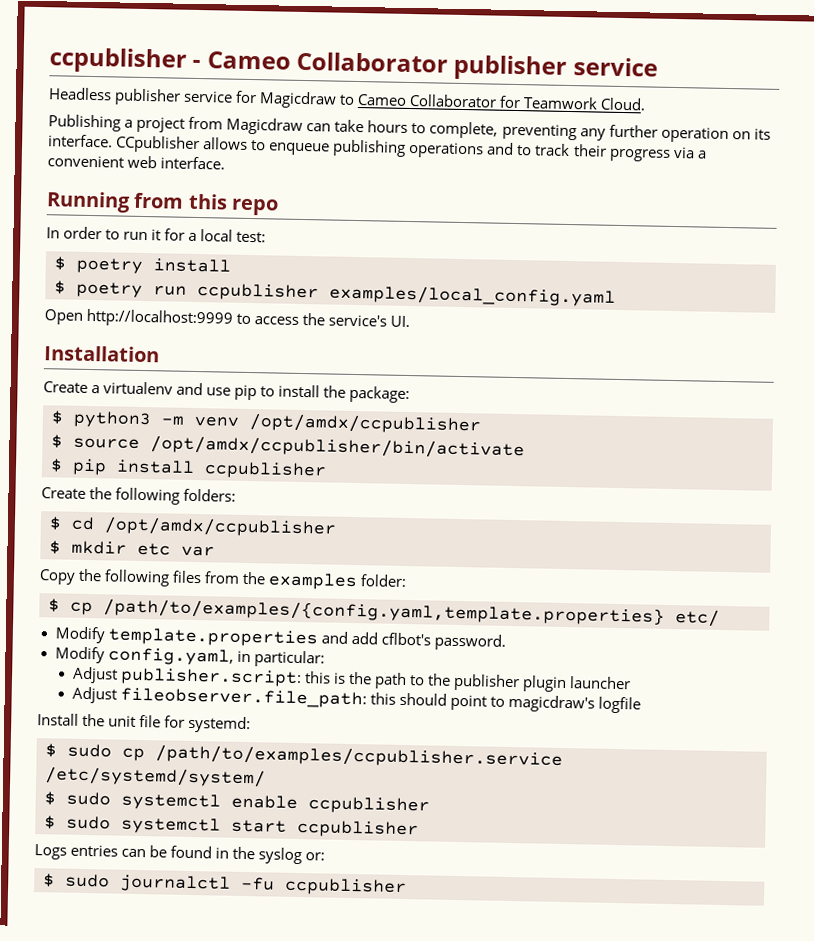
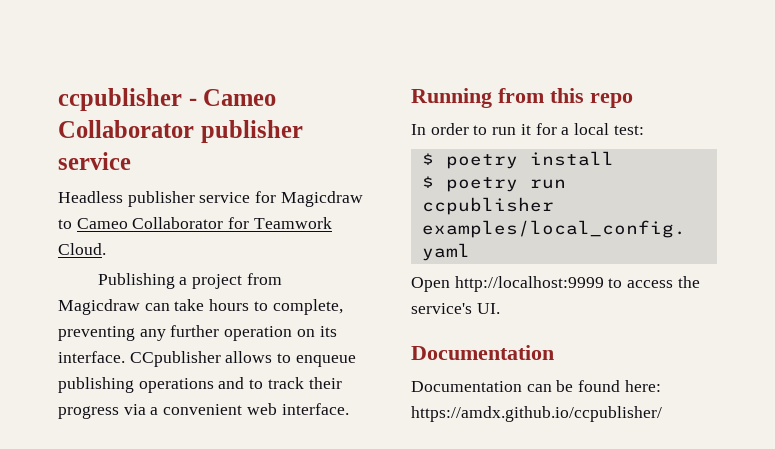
  Open http://localhost:9999 to access the service's UI.
- Installation
- Create a virtualenv and use pip to install the package:
- $ python3 -m venv /opt/amdx/ccpublisher
- $ source /opt/amdx/ccpublisher/bin/activate
- $ pip install ccpublisher
- Create the following folders:
- $ cd /opt/amdx/ccpublisher
- $ mkdir etc var
- Copy the following files from the examples folder:
- $ cp /path/to/examples/{config.yaml,template.properties} etc/
- Modify template.properties and add cflbot's password.
- Modify config.yaml, in particular:
- Adjust publisher.script: this is the path to the publisher plugin launcher
- Adjust fileobserver.file_path: this should point to magicdraw's logfile
- Install the unit file for systemd:
- $ sudo cp /path/to/examples/ccpublisher.service /etc/systemd/system/
- $ sudo systemctl enable ccpublisher
- $ sudo systemctl start ccpublisher
- Logs entries can be found in the syslog or:
- $ sudo journalctl -fu ccpublisher
+ Documentation
+ Documentation can be found here: https://amdx.github.io/ccpublisher/

